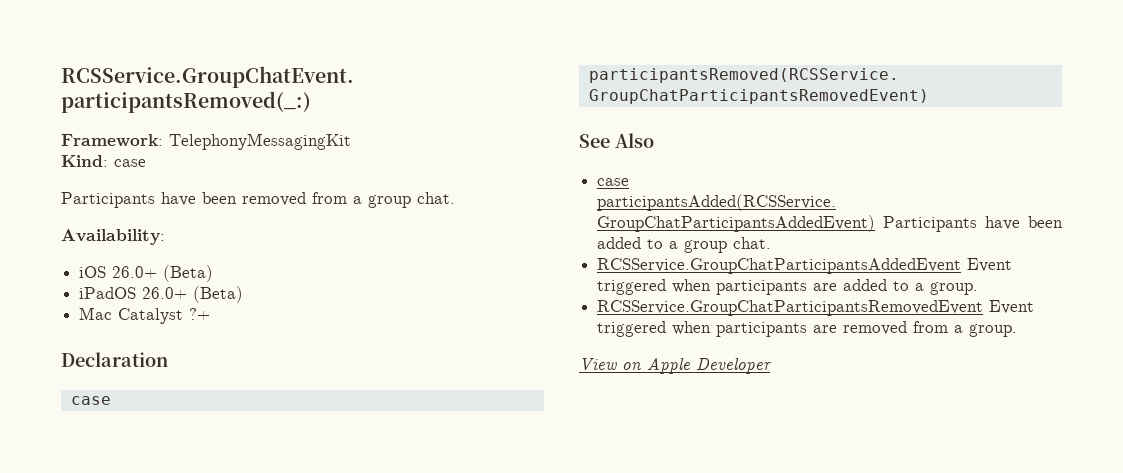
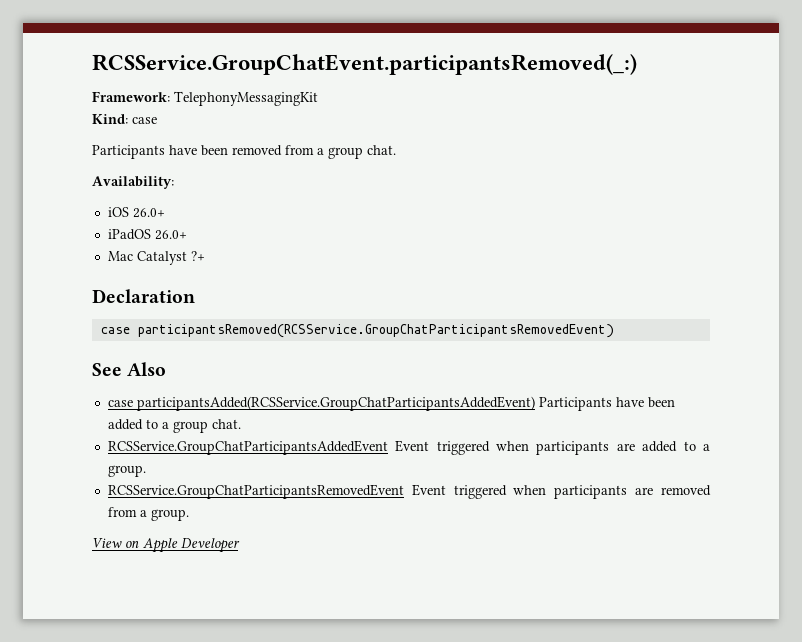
- iOS 26.0+ (Beta)
+ iOS 26.0+
- iPadOS 26.0+ (Beta)
+ iPadOS 26.0+

